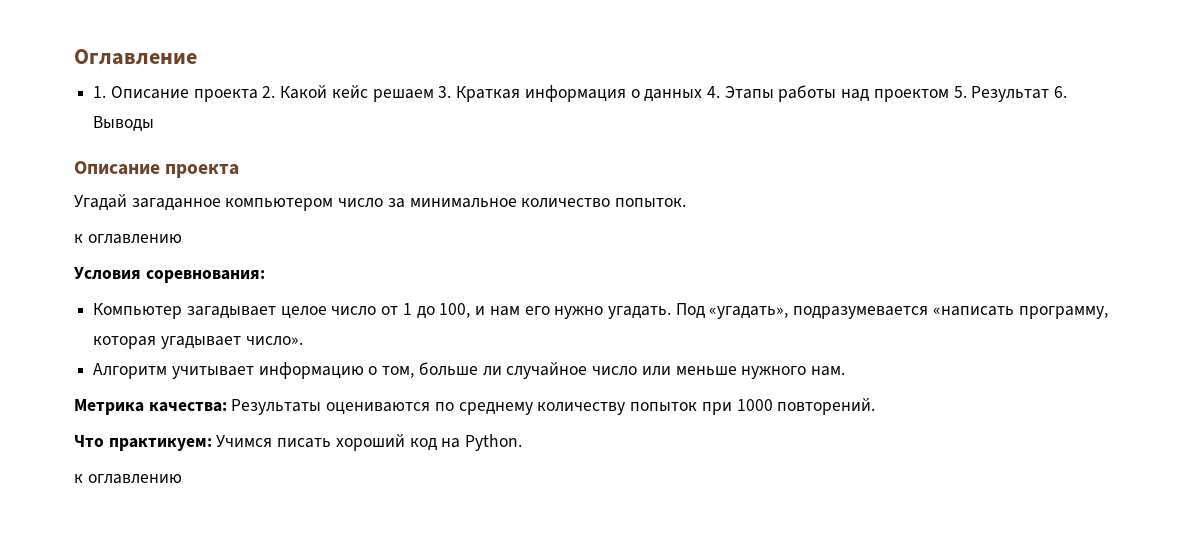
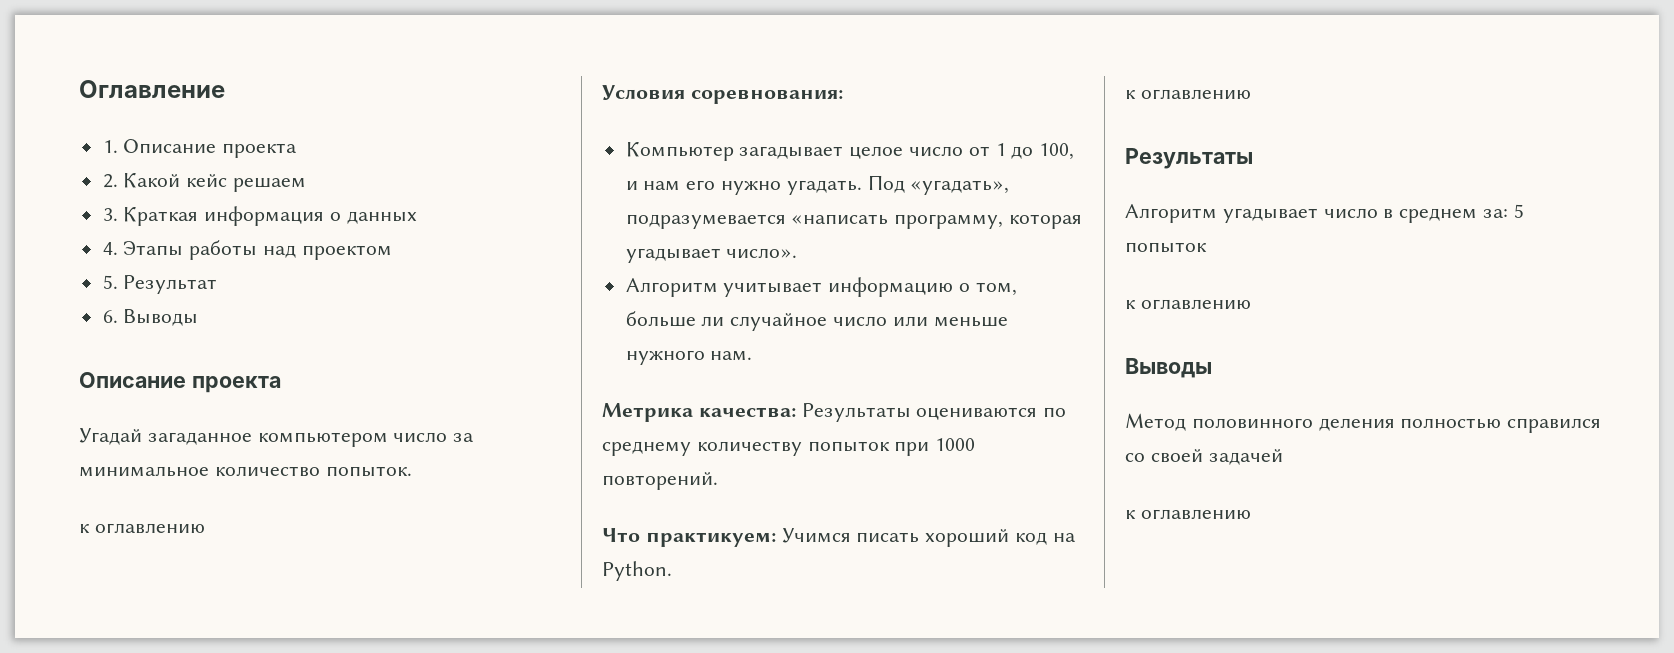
- 1. Описание проекта 2. Какой кейс решаем 3. Краткая информация о данных 4. Этапы работы над проектом 5. Результат 6. Выводы
+ 1. Описание проекта
+ 2. Какой кейс решаем
+ 3. Краткая информация о данных
+ 4. Этапы работы над проектом
+ 5. Результат
+ 6. Выводы
  Что практикуем: Учимся писать хороший код на Python.
+ к оглавлению
+ Результаты
+ Алгоритм угадывает число в среднем за: 5 попыток
+ к оглавлению
+ Выводы
+ Метод половинного деления полностью справился со своей задачей

